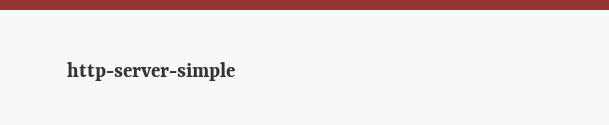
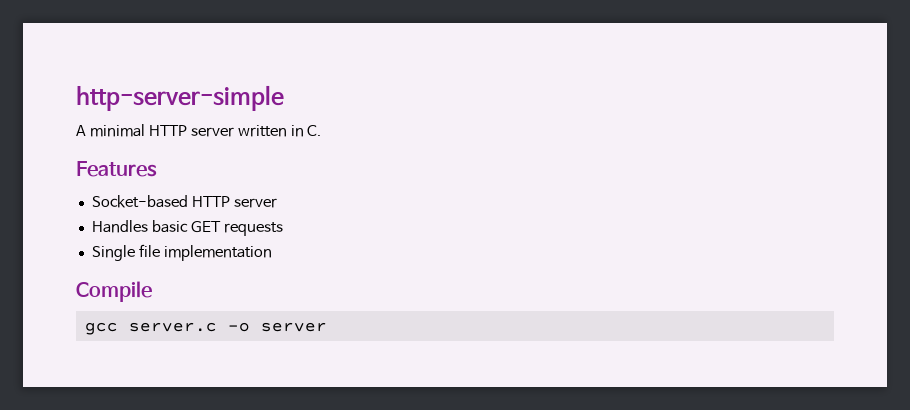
+ A minimal HTTP server written in C.
+ Features
+ Socket-based HTTP server
+ Handles basic GET requests
+ Single file implementation
+ Compile
+ gcc server.c -o server

